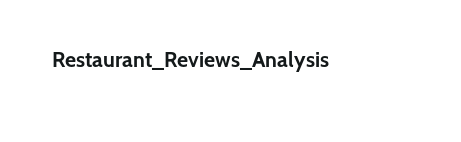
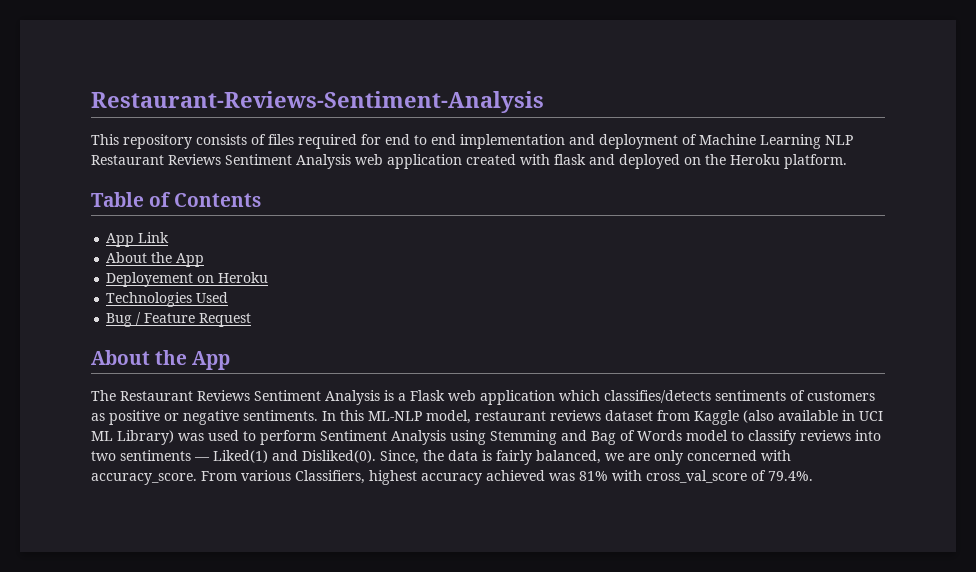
- Restaurant_Reviews_Analysis
+ Restaurant-Reviews-Sentiment-Analysis
+ This repository consists of files required for end to end implementation and deployment of Machine Learning NLP Restaurant Reviews Sentiment Analysis web application created with flask and deployed on the Heroku platform.
+ Table of Contents
+ App Link
+ About the App
+ Deployement on Heroku
+ Technologies Used
+ Bug / Feature Request
+ About the App
+ The Restaurant Reviews Sentiment Analysis is a Flask web application which classifies/detects sentiments of customers as positive or negative sentiments. In this ML-NLP model, restaurant reviews dataset from Kaggle (also available in UCI ML Library) was used to perform Sentiment Analysis using Stemming and Bag of Words model to classify reviews into two sentiments — Liked(1) and Disliked(0). Since, the data is fairly balanced, we are only concerned with accuracy_score. From various Classifiers, highest accuracy achieved was 81% with cross_val_score of 79.4%.

